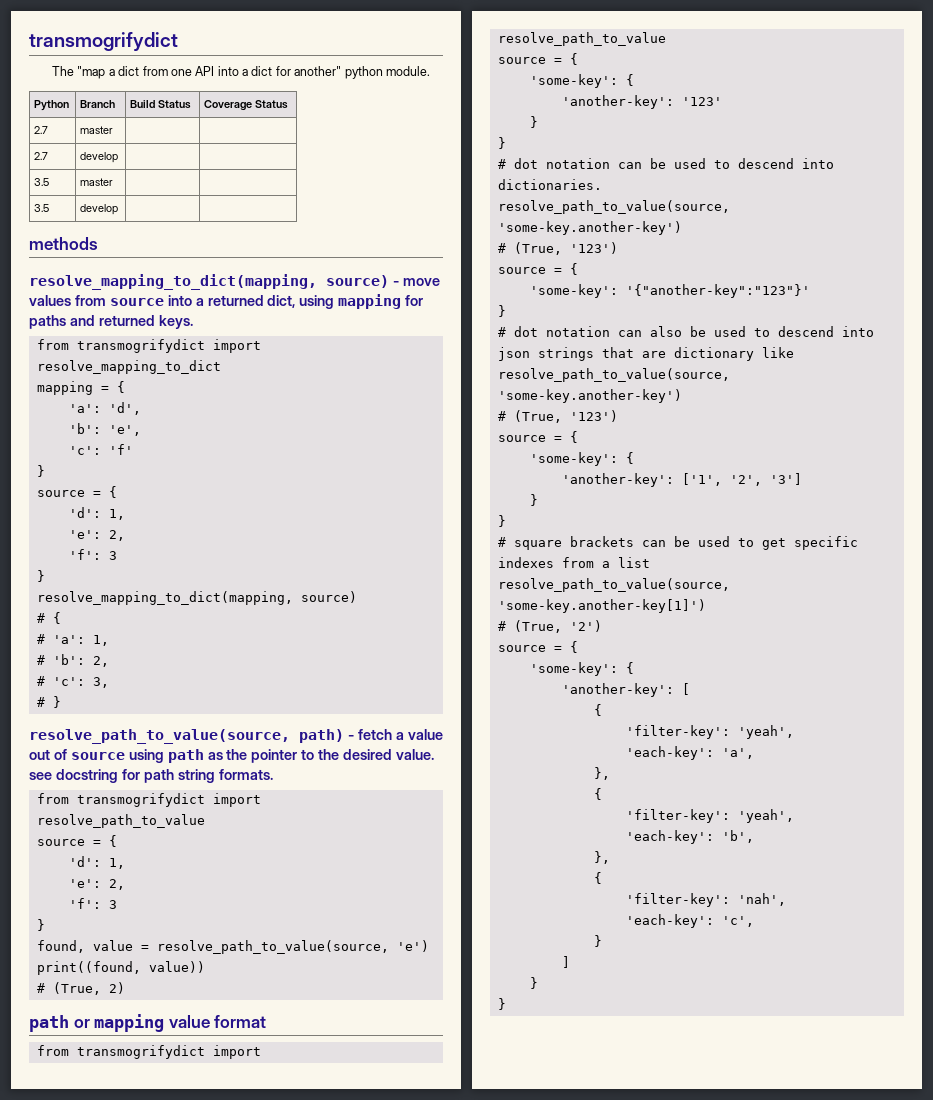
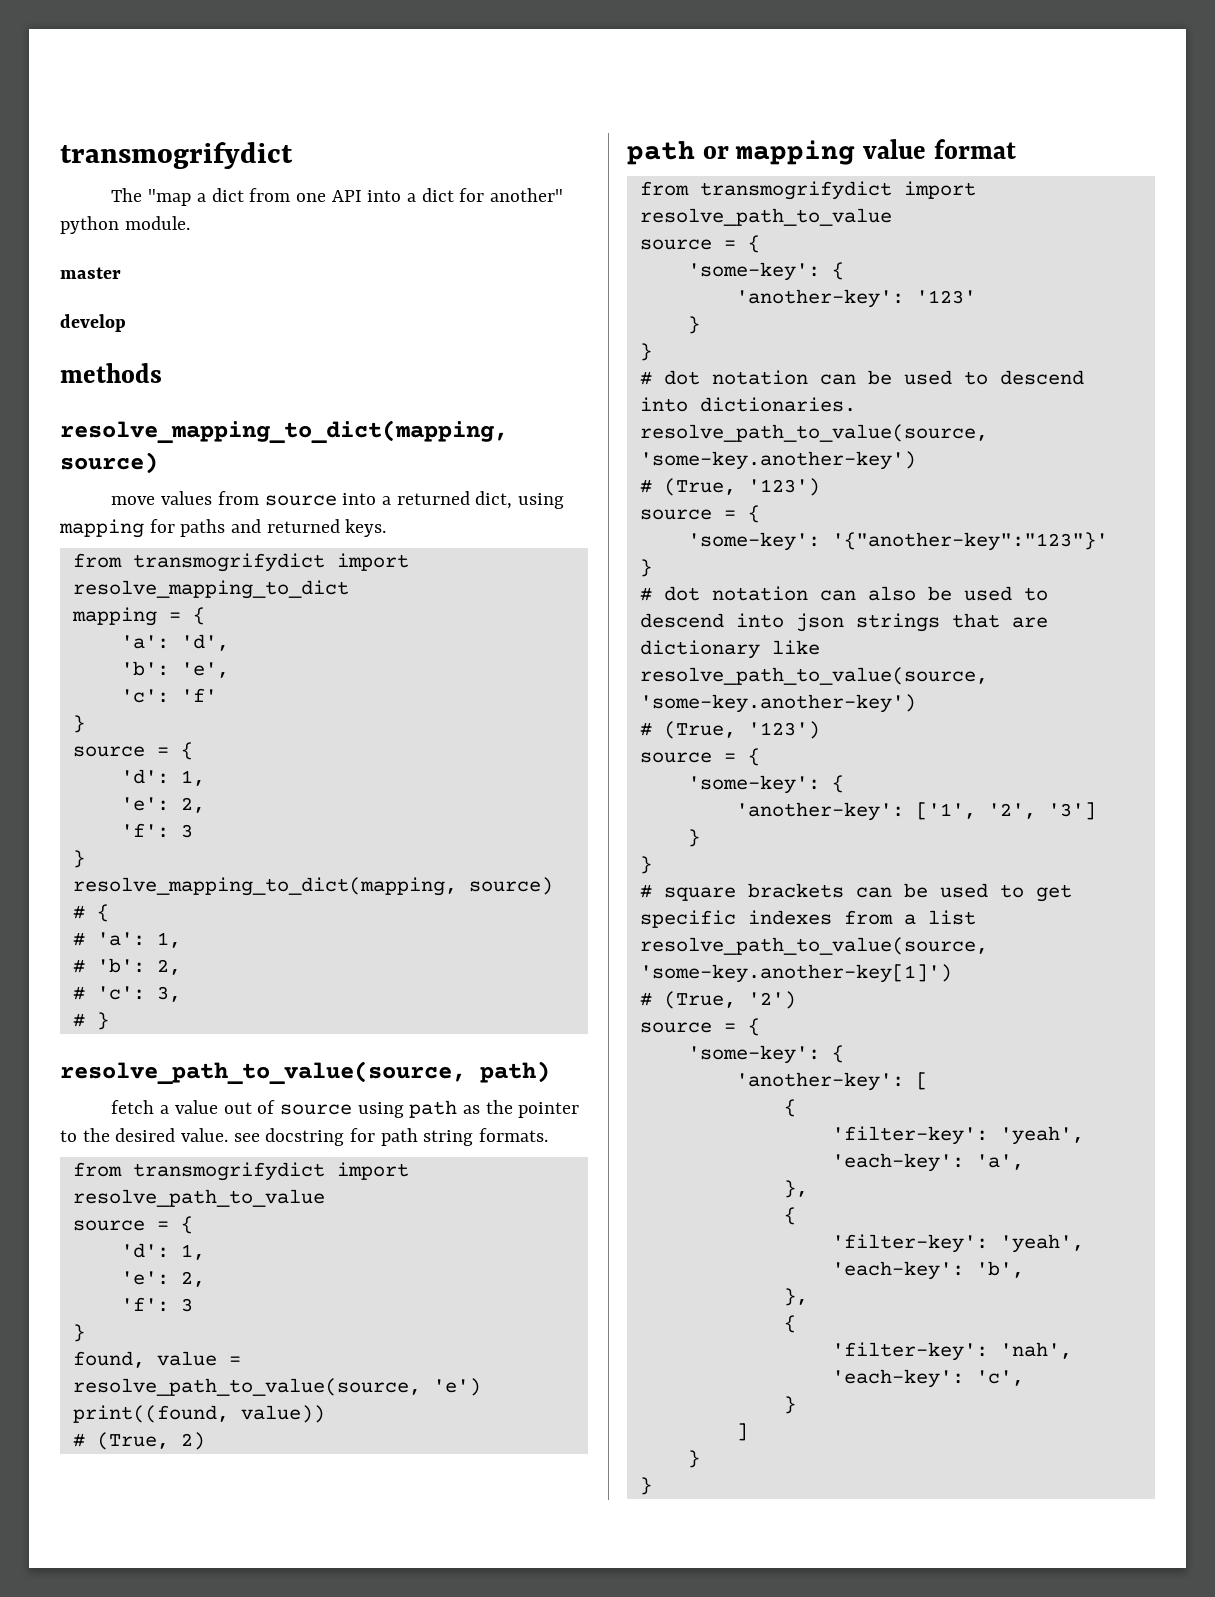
- Python | Branch | Build Status | Coverage Status
- 2.7 | master | |
- 2.7 | develop | |
- 3.5 | master | |
- 3.5 | develop | |
+ master
+ develop
  methods
- resolve_mapping_to_dict(mapping, source) - move values from source into a returned dict, using mapping for paths and returned keys.
+ resolve_mapping_to_dict(mapping, source)
+ move values from source into a returned dict, using mapping for paths and returned keys.
- resolve_path_to_value(source, path) - fetch a value out of source using path as the pointer to the desired value. see docstring for path string formats.
+ resolve_path_to_value(source, path)
+ fetch a value out of source using path as the pointer to the desired value. see docstring for path string formats.

